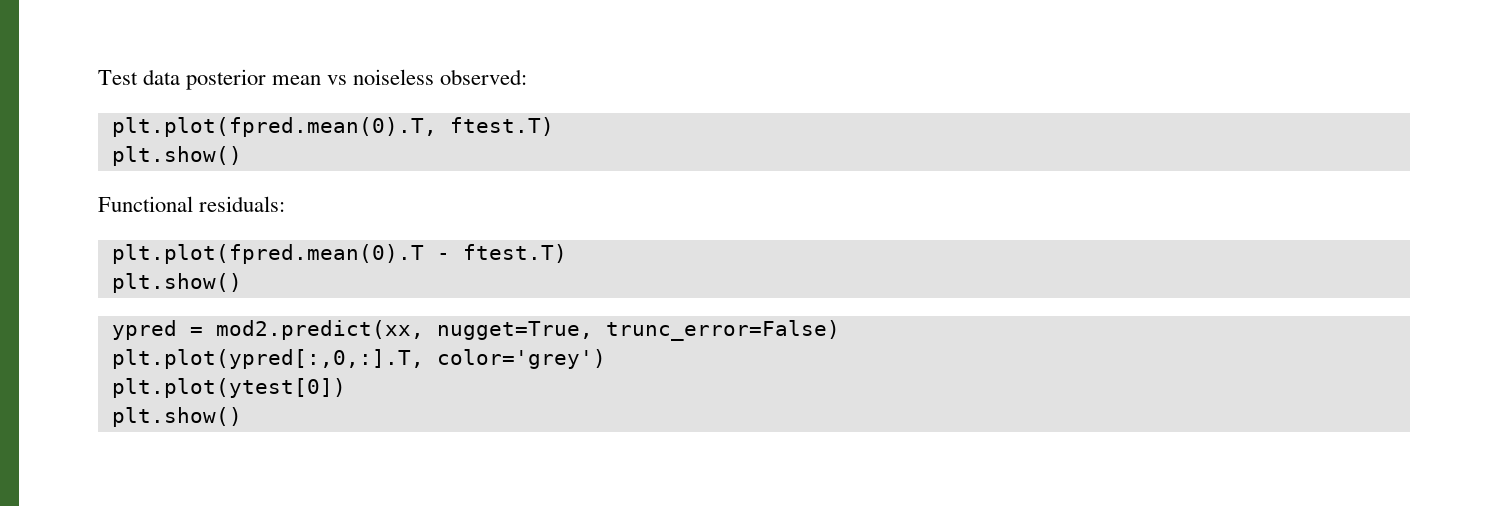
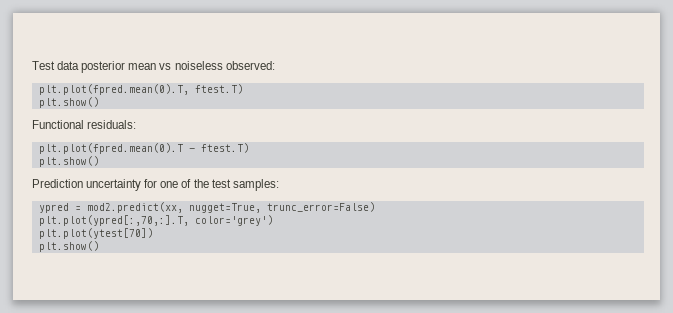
+ Prediction uncertainty for one of the test samples:
- plt.plot(ypred[:,0,:].T, color='grey')
+ plt.plot(ypred[:,70,:].T, color='grey')
- plt.plot(ytest[0])
+ plt.plot(ytest[70])

